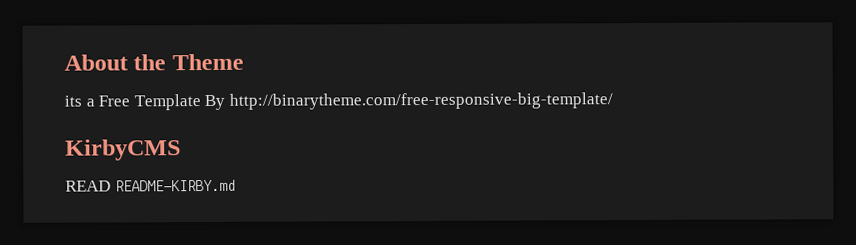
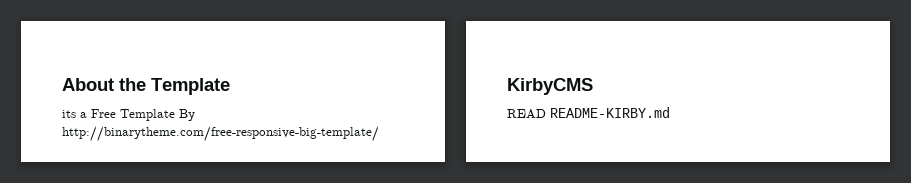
- About the Theme
+ About the Template

